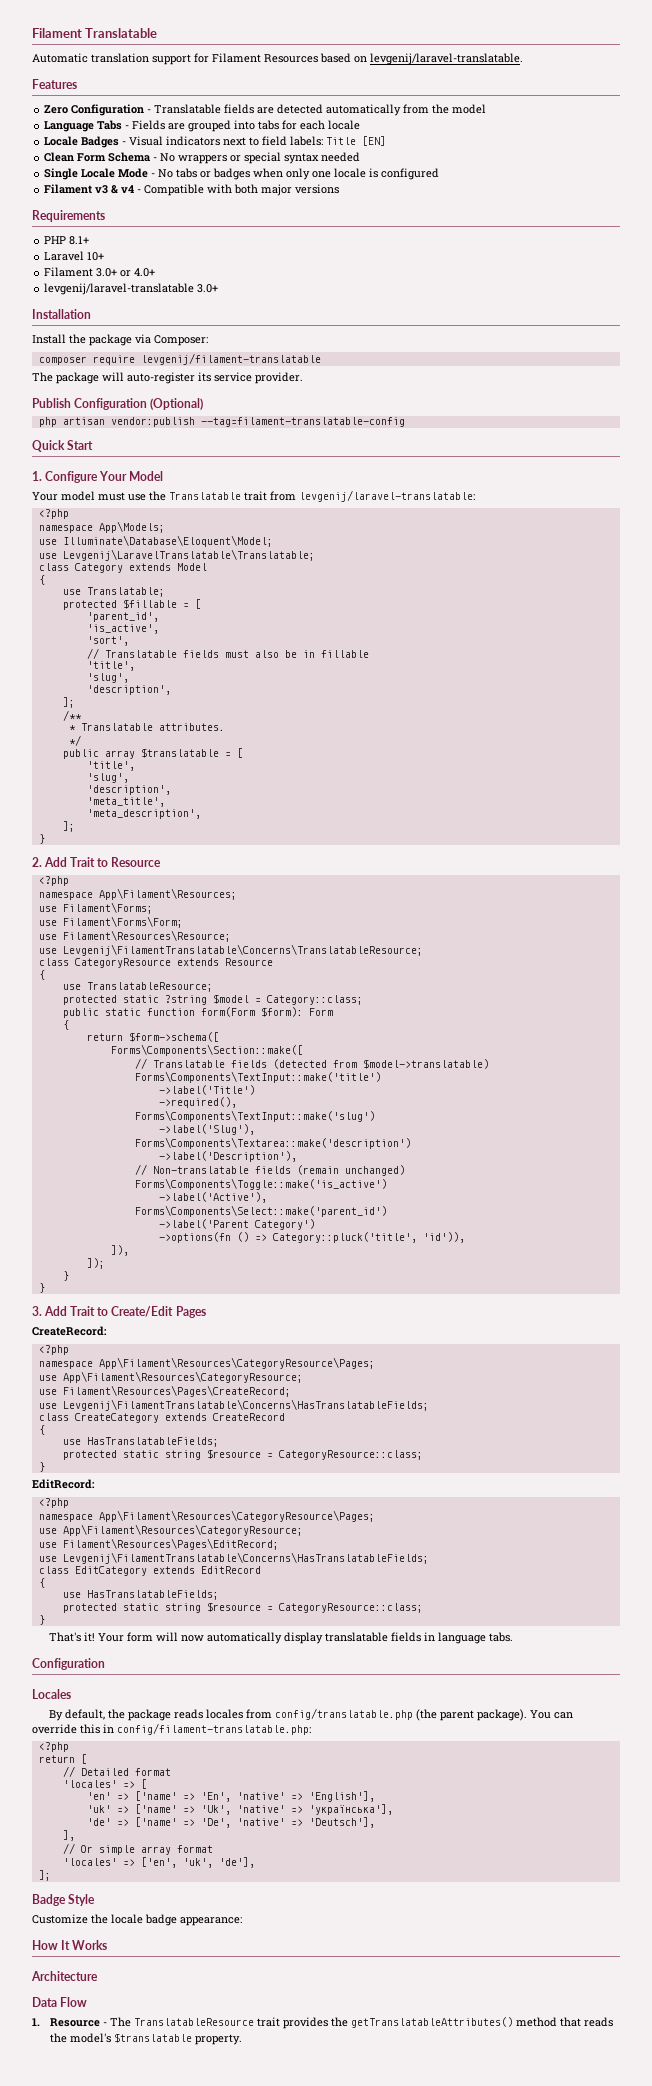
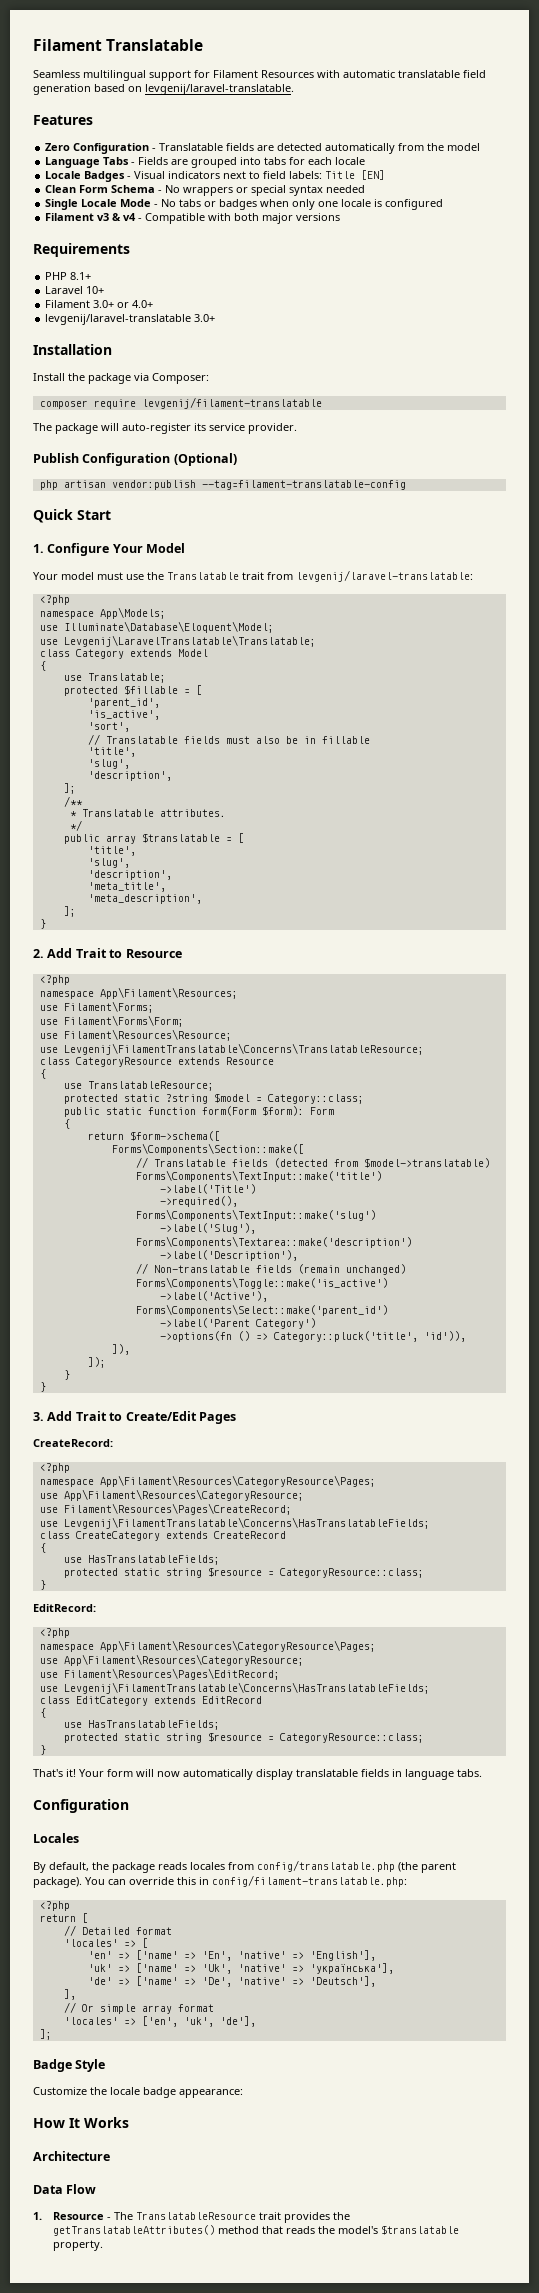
- Automatic translation support for Filament Resources based on levgenij/laravel-translatable.
+ Seamless multilingual support for Filament Resources with automatic translatable field generation based on levgenij/laravel-translatable.

